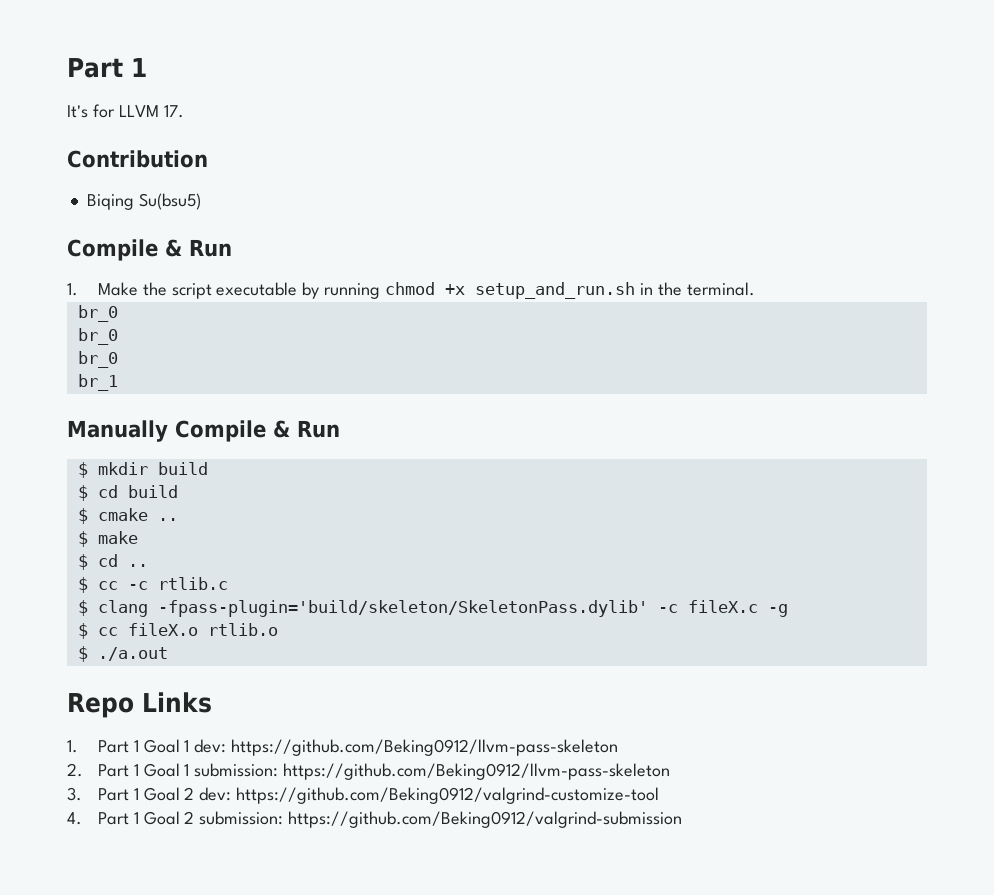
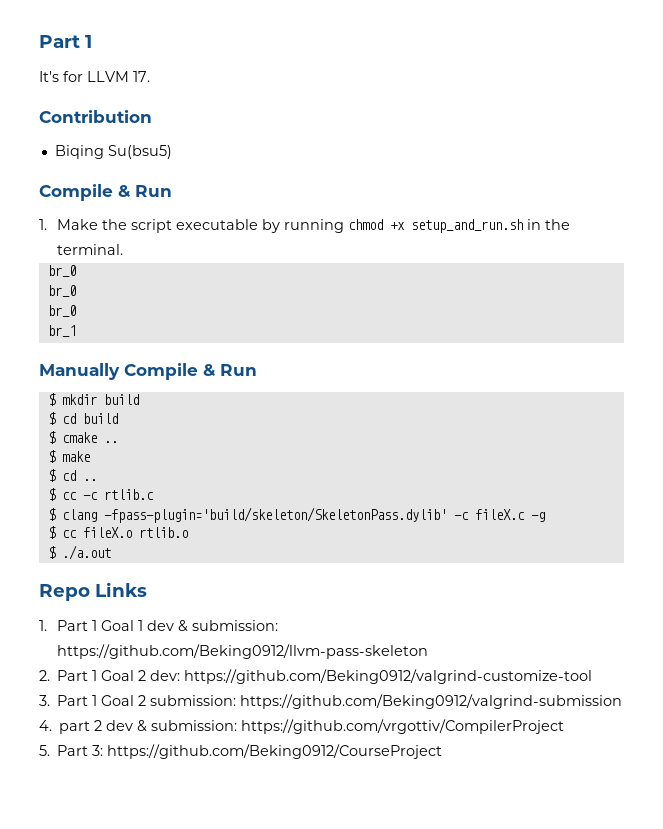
- 1. Part 1 Goal 1 dev: https://github.com/Beking0912/llvm-pass-skeleton
- 2. Part 1 Goal 1 submission: https://github.com/Beking0912/llvm-pass-skeleton
+ 1. Part 1 Goal 1 dev & submission: https://github.com/Beking0912/llvm-pass-skeleton
- 3. Part 1 Goal 2 dev: https://github.com/Beking0912/valgrind-customize-tool
+ 2. Part 1 Goal 2 dev: https://github.com/Beking0912/valgrind-customize-tool
- 4. Part 1 Goal 2 submission: https://github.com/Beking0912/valgrind-submission
+ 3. Part 1 Goal 2 submission: https://github.com/Beking0912/valgrind-submission
+ 4. part 2 dev & submission: https://github.com/vrgottiv/CompilerProject
+ 5. Part 3: https://github.com/Beking0912/CourseProject

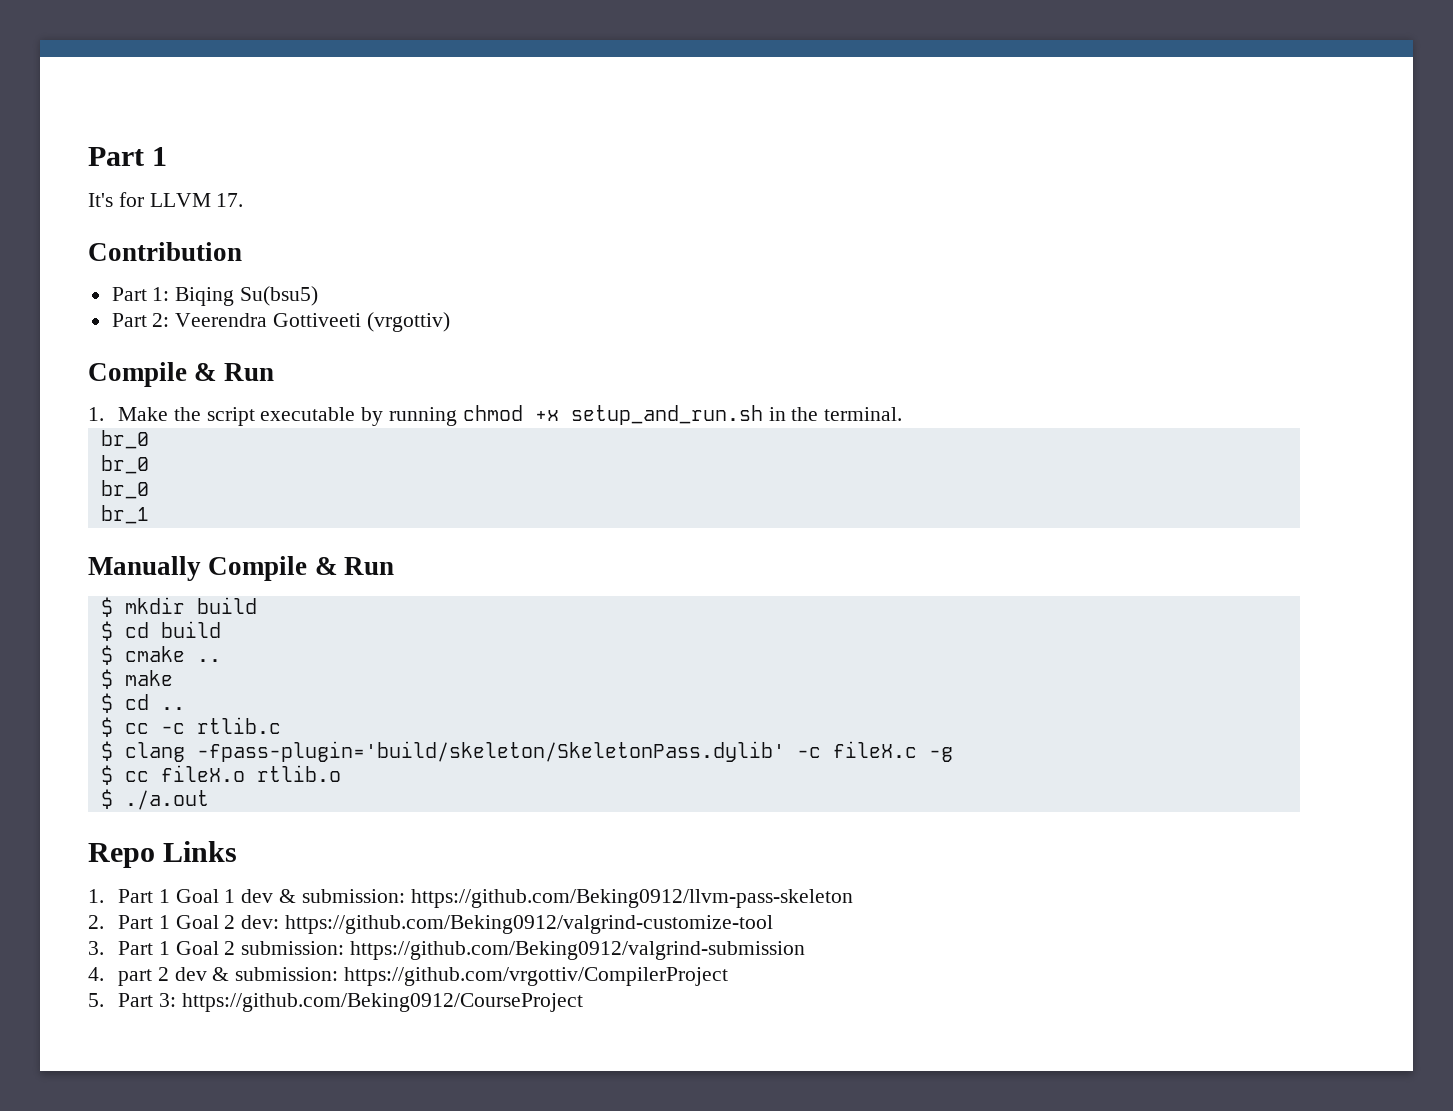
- Biqing Su(bsu5)
+ Part 1: Biqing Su(bsu5)
+ Part 2: Veerendra Gottiveeti (vrgottiv)

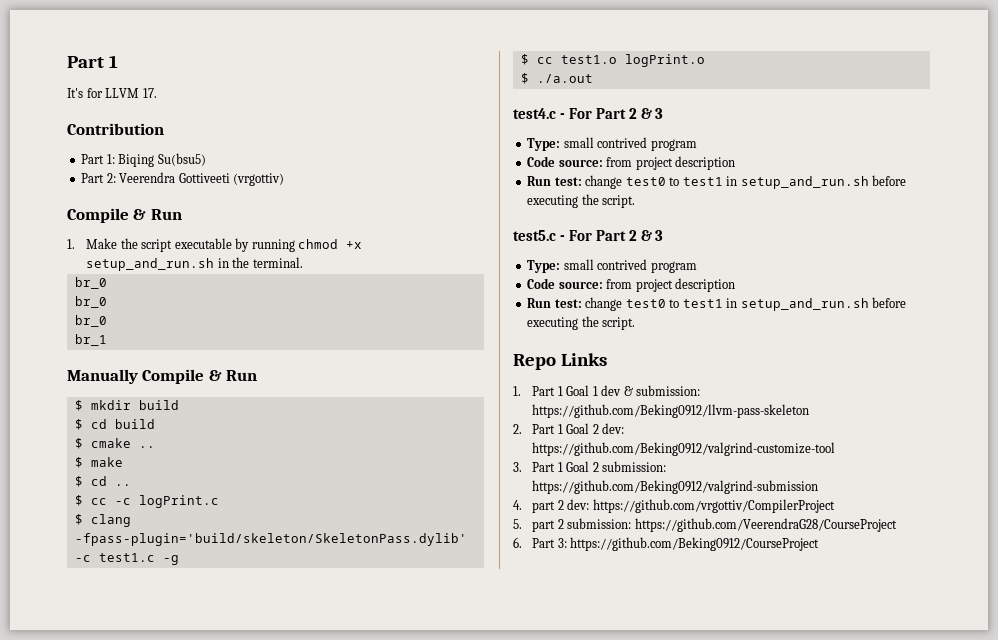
- $ cc -c rtlib.c
+ $ cc -c logPrint.c
- $ clang -fpass-plugin='build/skeleton/SkeletonPass.dylib' -c fileX.c -g
+ $ clang -fpass-plugin='build/skeleton/SkeletonPass.dylib' -c test1.c -g
- $ cc fileX.o rtlib.o
+ $ cc test1.o logPrint.o
+ test4.c - For Part 2 & 3
+ Type: small contrived program
+ Code source: from project description
+ Run test: change test0 to test1 in setup_and_run.sh before executing the script.
+ test5.c - For Part 2 & 3
+ Type: small contrived program
+ Code source: from project description
+ Run test: change test0 to test1 in setup_and_run.sh before executing the script.
- 4. part 2 dev & submission: https://github.com/vrgottiv/CompilerProject
- 5. Part 3: https://github.com/Beking0912/CourseProject
+ 4. part 2 dev: https://github.com/vrgottiv/CompilerProject
+ 5. part 2 submission: https://github.com/VeerendraG28/CourseProject
+ 6. Part 3: https://github.com/Beking0912/CourseProject

